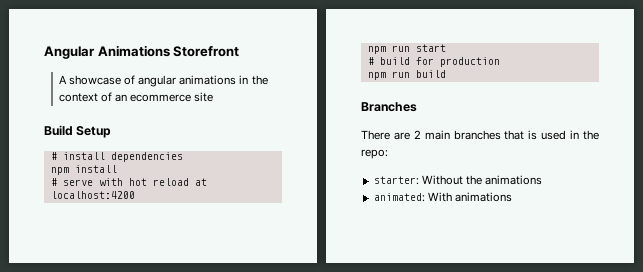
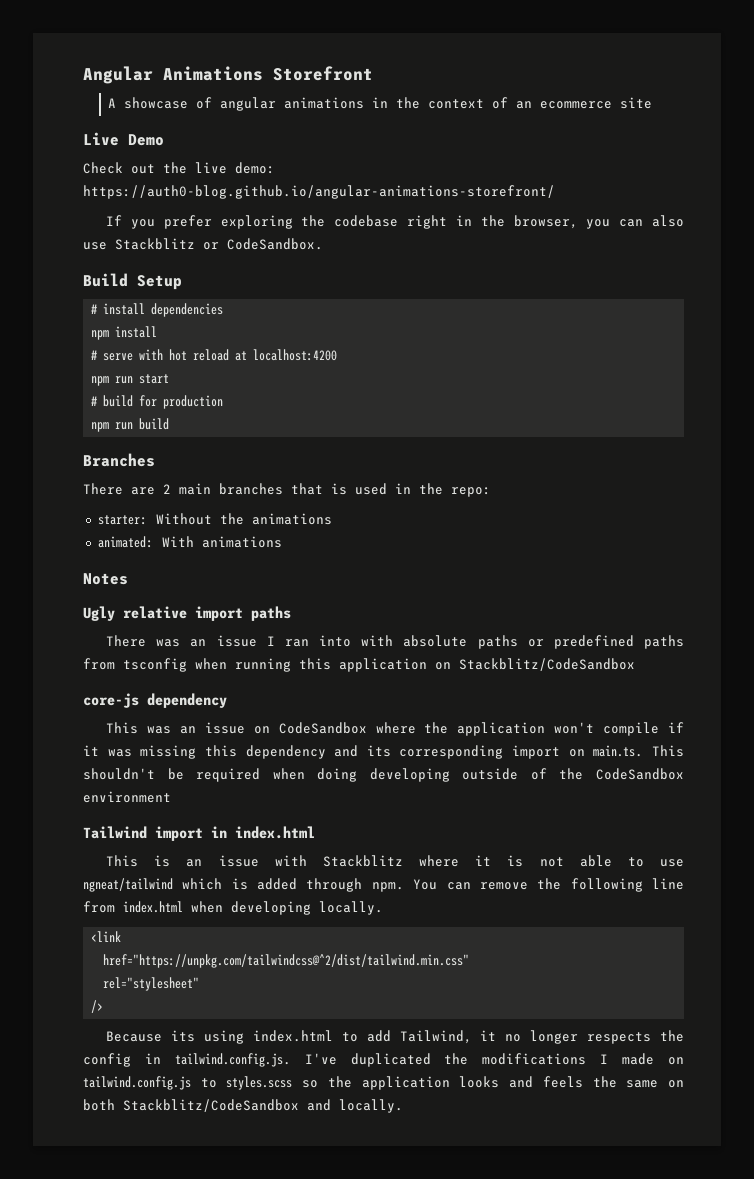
+ Live Demo
+ Check out the live demo: https://auth0-blog.github.io/angular-animations-storefront/
+ If you prefer exploring the codebase right in the browser, you can also use Stackblitz or CodeSandbox.
+ Notes
+ Ugly relative import paths
+ There was an issue I ran into with absolute paths or predefined paths from tsconfig when running this application on Stackblitz/CodeSandbox
+ core-js dependency
+ This was an issue on CodeSandbox where the application won't compile if it was missing this dependency and its corresponding import on main.ts. This shouldn't be required when doing developing outside of the CodeSandbox environment
+ Tailwind import in index.html
+ This is an issue with Stackblitz where it is not able to use ngneat/tailwind which is added through npm. You can remove the following line from index.html when developing locally.
+ <link
+ href="https://unpkg.com/tailwindcss@^2/dist/tailwind.min.css"
+ rel="stylesheet"
+ />
+ Because its using index.html to add Tailwind, it no longer respects the config in tailwind.config.js. I've duplicated the modifications I made on tailwind.config.js to styles.scss so the application looks and feels the same on both Stackblitz/CodeSandbox and locally.

